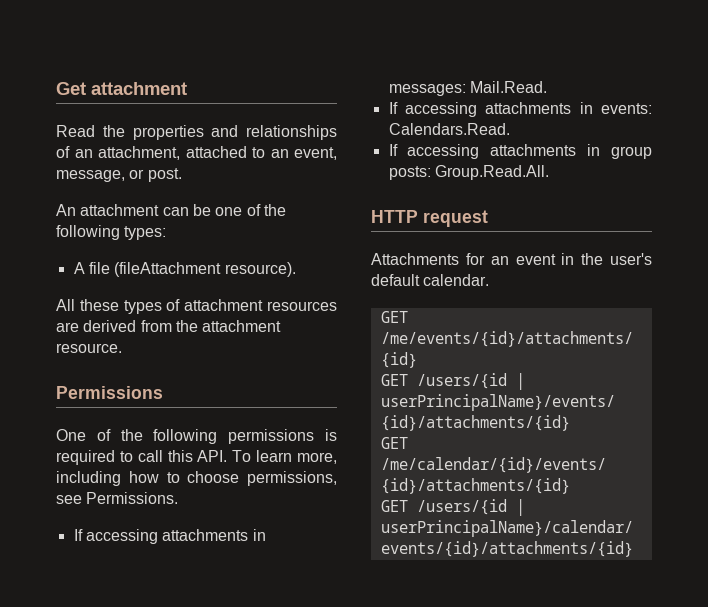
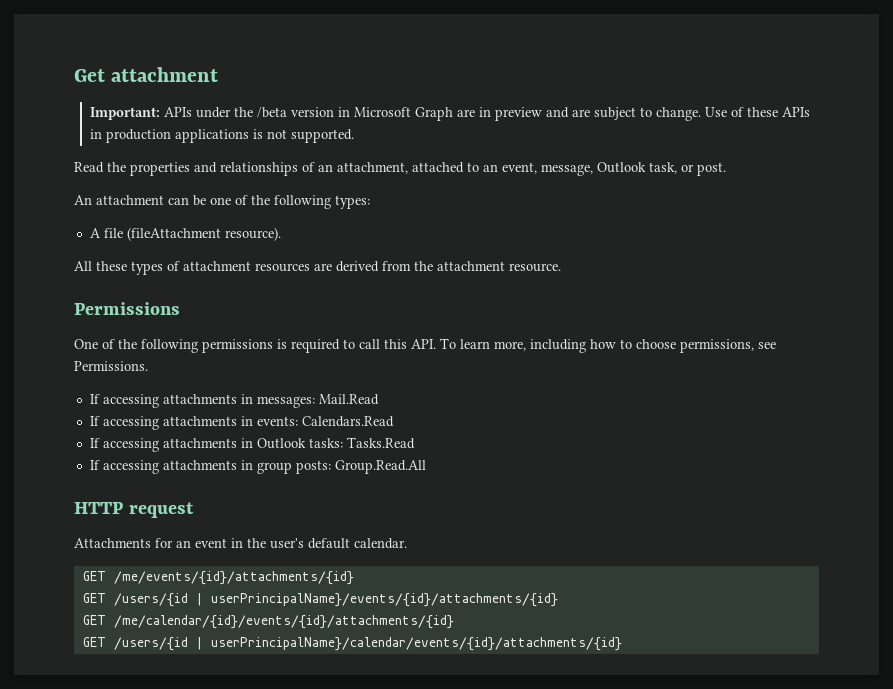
+ Important: APIs under the /beta version in Microsoft Graph are in preview and are subject to change. Use of these APIs in production applications is not supported.
- Read the properties and relationships of an attachment, attached to an event, message, or post.
+ Read the properties and relationships of an attachment, attached to an event, message, Outlook task, or post.
- If accessing attachments in messages: Mail.Read.
+ If accessing attachments in messages: Mail.Read
- If accessing attachments in events: Calendars.Read.
+ If accessing attachments in events: Calendars.Read
+ If accessing attachments in Outlook tasks: Tasks.Read
- If accessing attachments in group posts: Group.Read.All.
+ If accessing attachments in group posts: Group.Read.All

